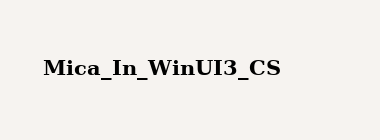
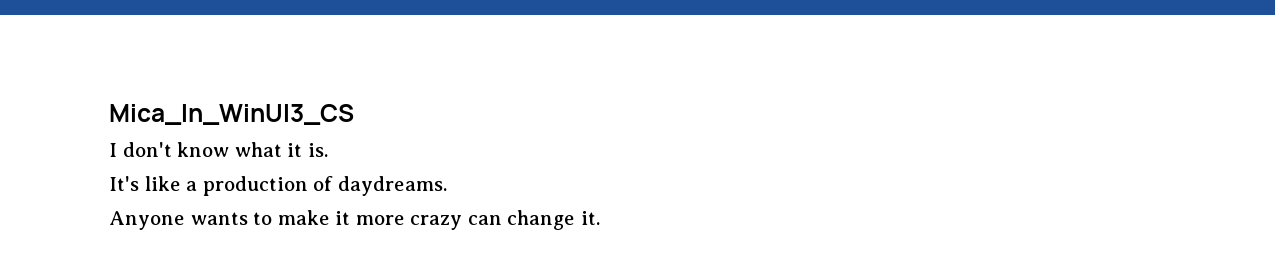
+ I don't know what it is.
+ It's like a production of daydreams.
+ Anyone wants to make it more crazy can change it.

